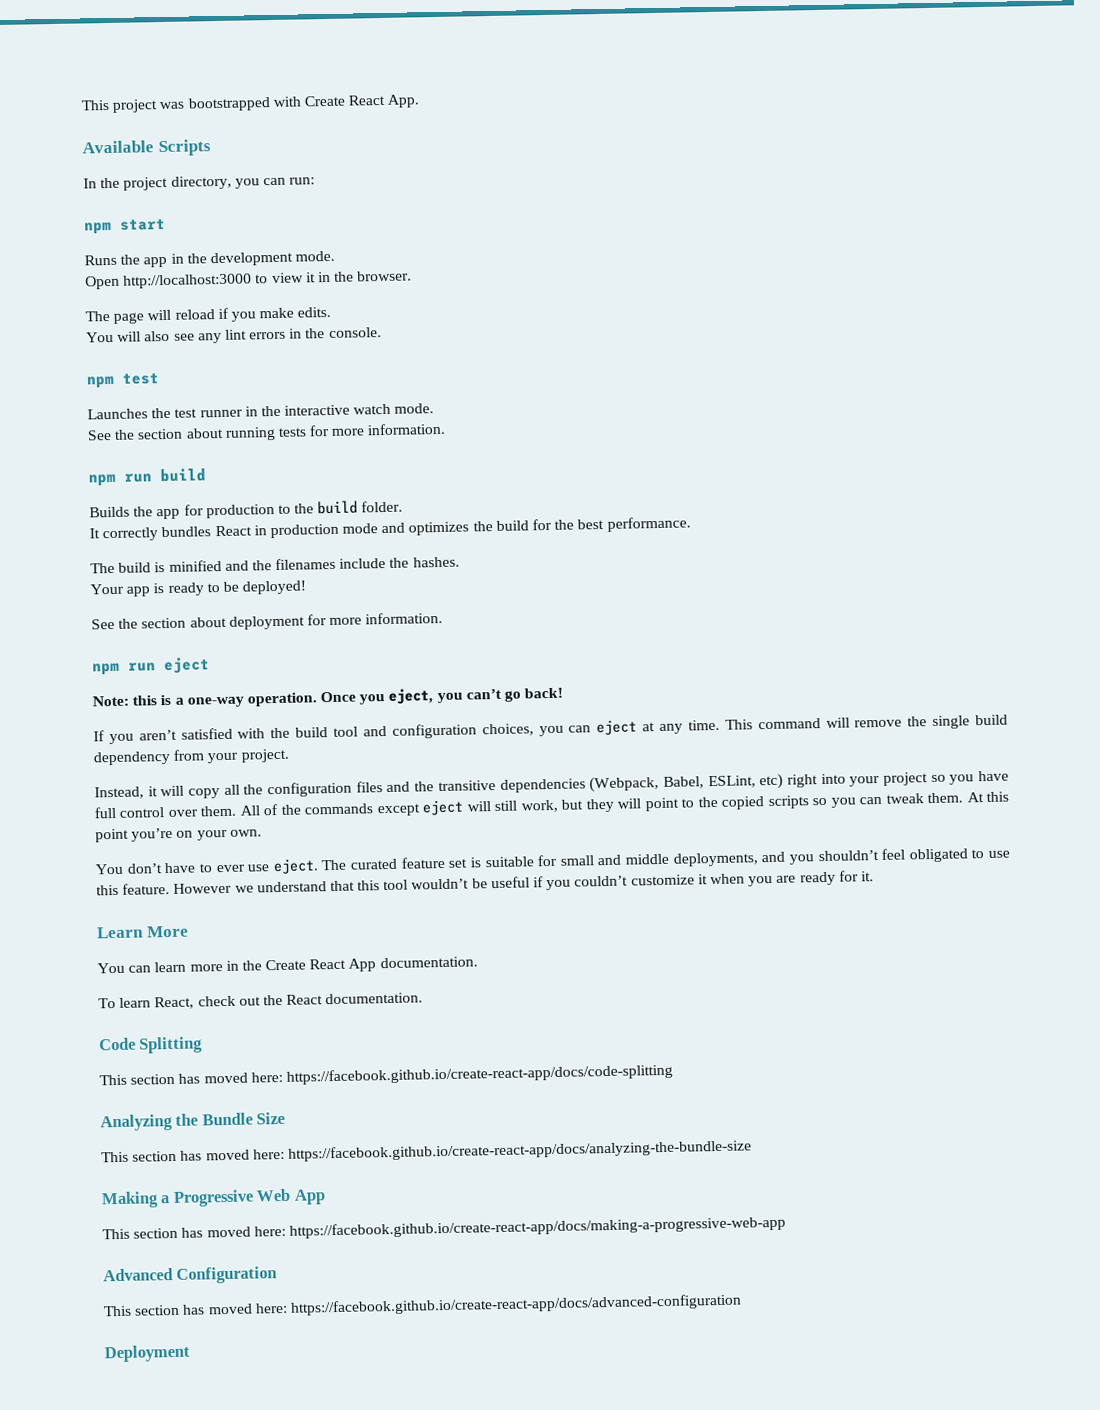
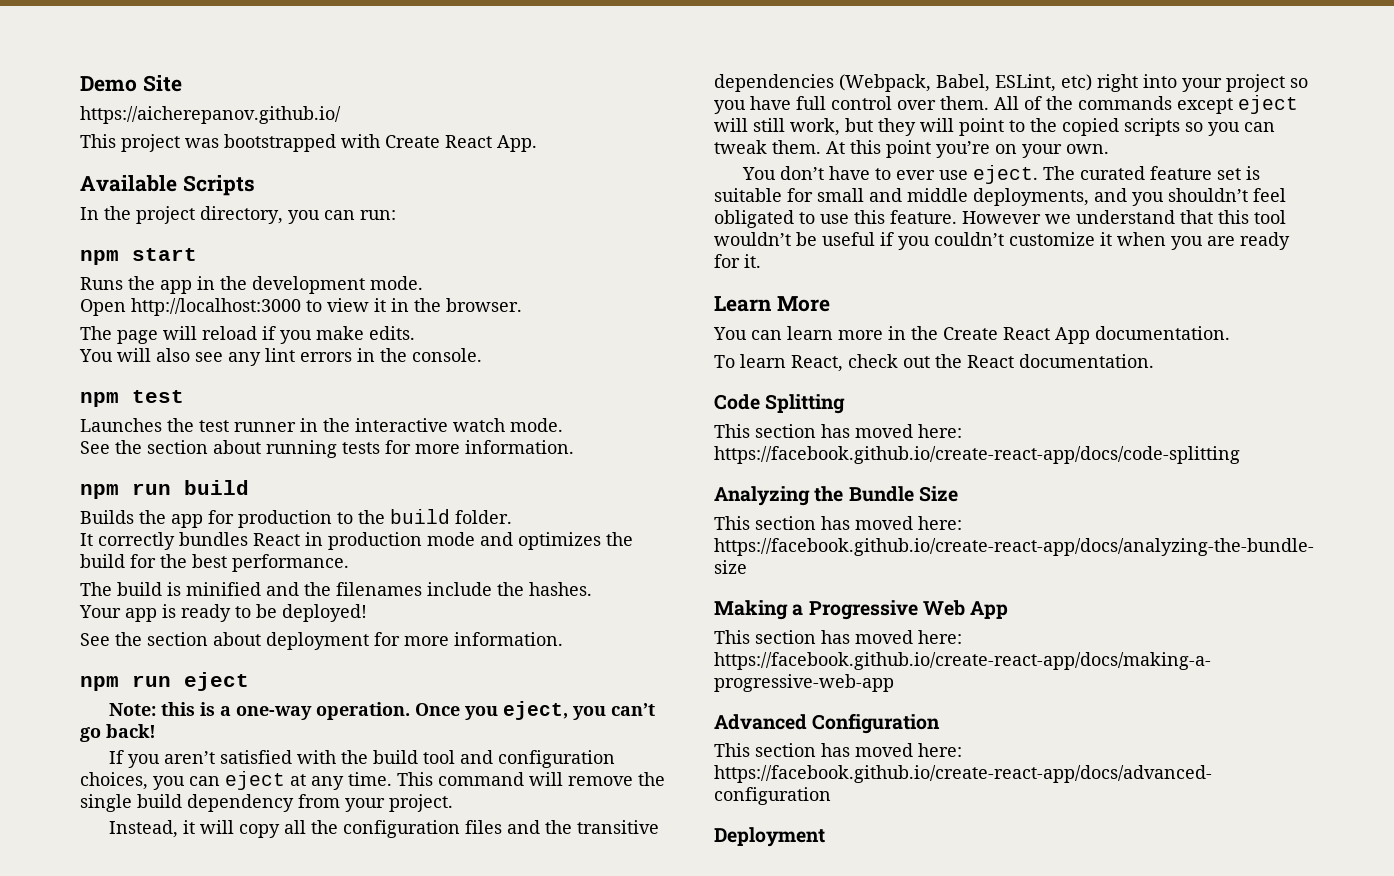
+ Demo Site
+ https://aicherepanov.github.io/

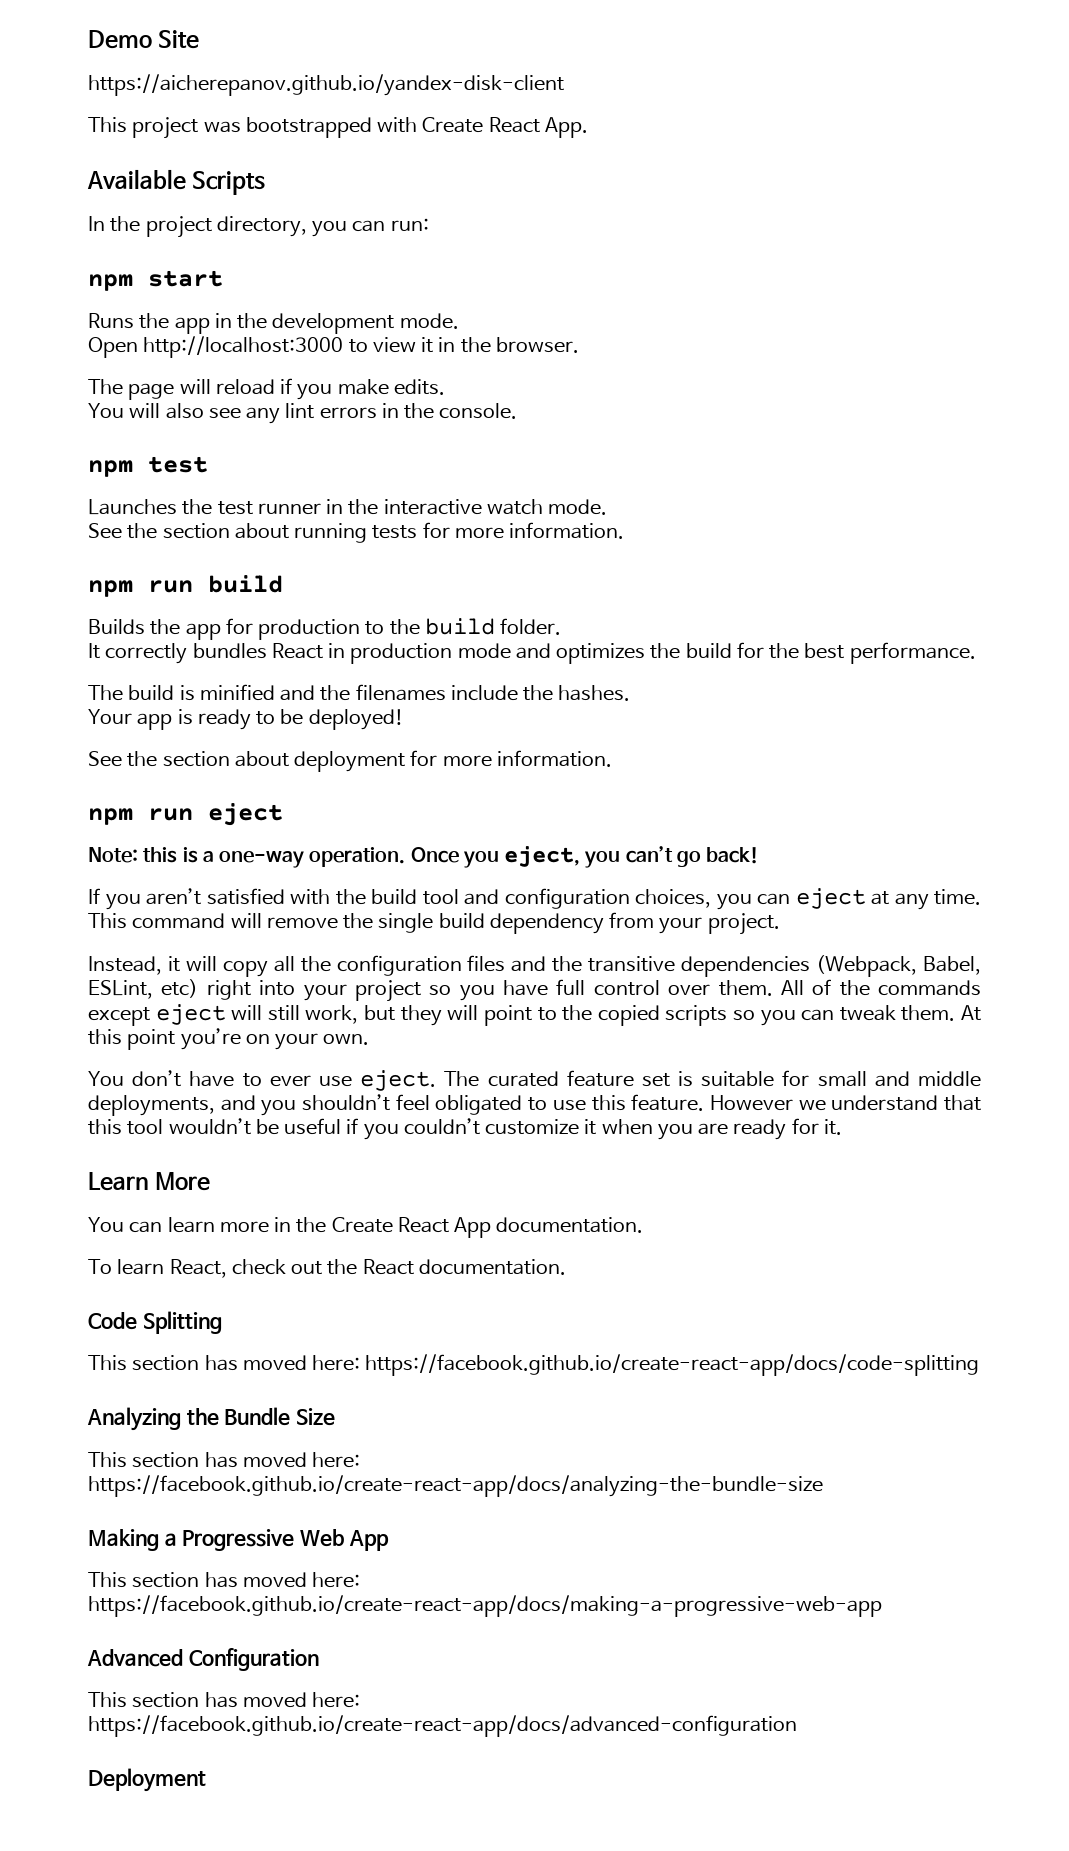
- https://aicherepanov.github.io/
+ https://aicherepanov.github.io/yandex-disk-client

